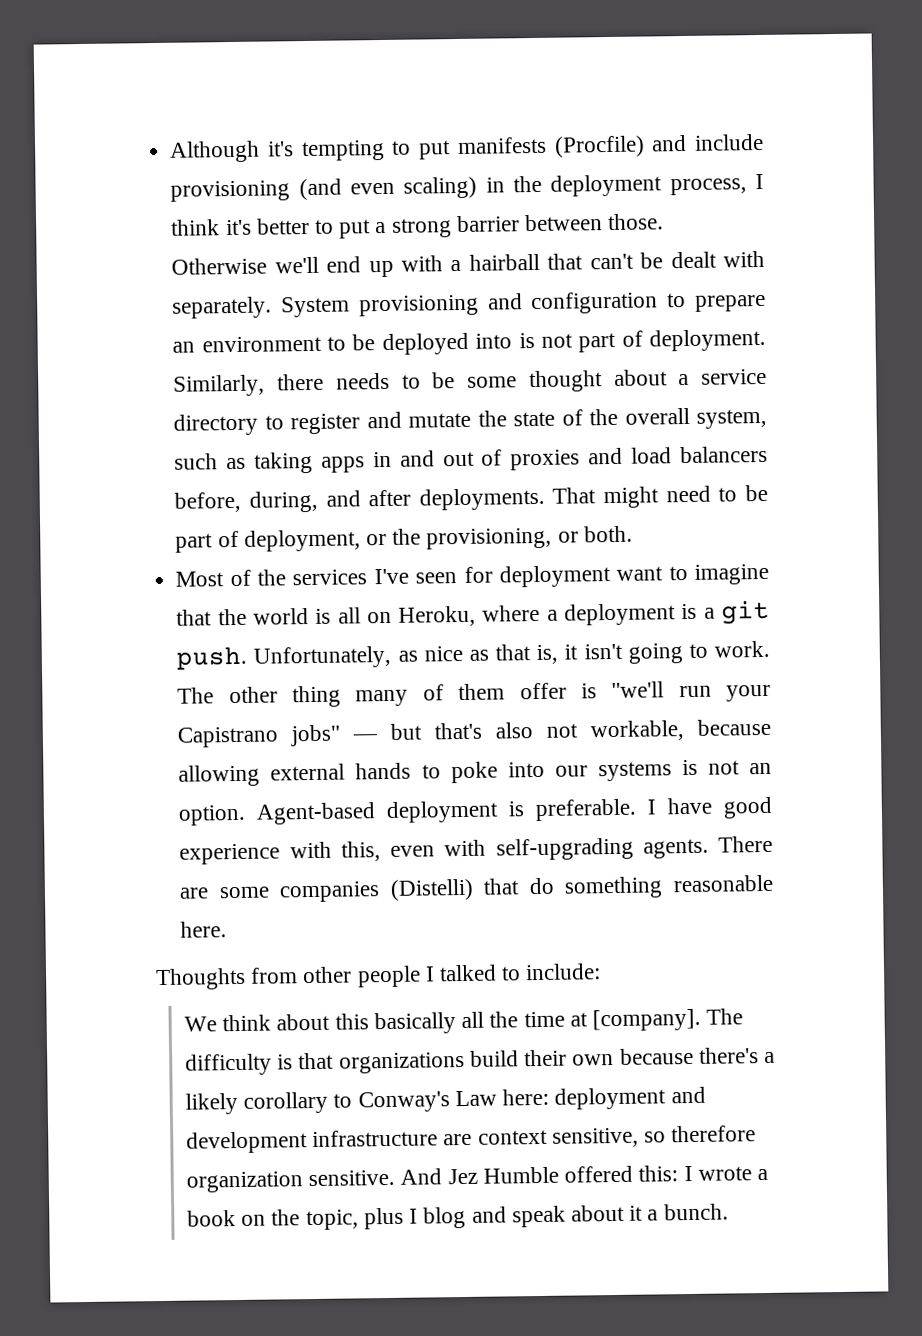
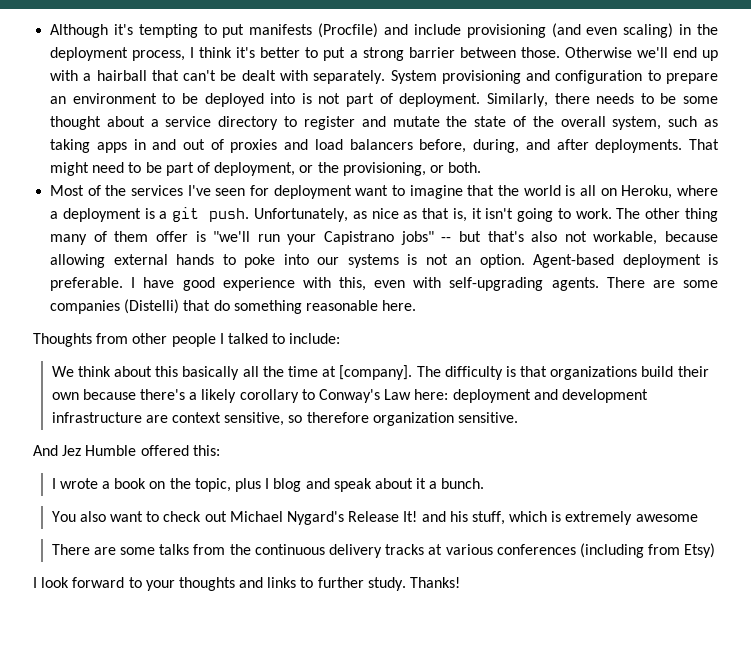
- The other thing many of them offer is "we'll run your Capistrano jobs" — but that's also not workable, because allowing external hands to poke into our systems is not an option.
+ The other thing many of them offer is "we'll run your Capistrano jobs" -- but that's also not workable, because allowing external hands to poke into our systems is not an option.
- The difficulty is that organizations build their own because there's a likely corollary to Conway's Law here: deployment and development infrastructure are context sensitive, so therefore organization sensitive. And Jez Humble offered this: I wrote a book on the topic, plus I blog and speak about it a bunch.
+ The difficulty is that organizations build their own because there's a likely corollary to Conway's Law here: deployment and development infrastructure are context sensitive, so therefore organization sensitive.
+ And Jez Humble offered this:
+ I wrote a book on the topic, plus I blog and speak about it a bunch.
+ You also want to check out Michael Nygard's Release It! and his stuff, which is extremely awesome
+ There are some talks from the continuous delivery tracks at various conferences (including from Etsy)
+ I look forward to your thoughts and links to further study. Thanks!

